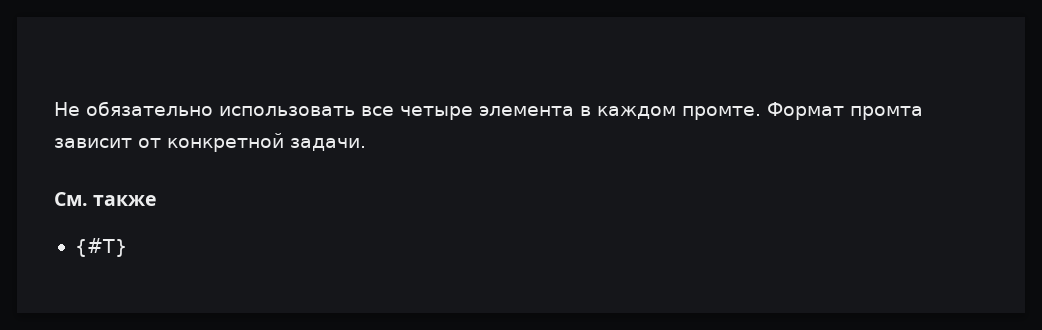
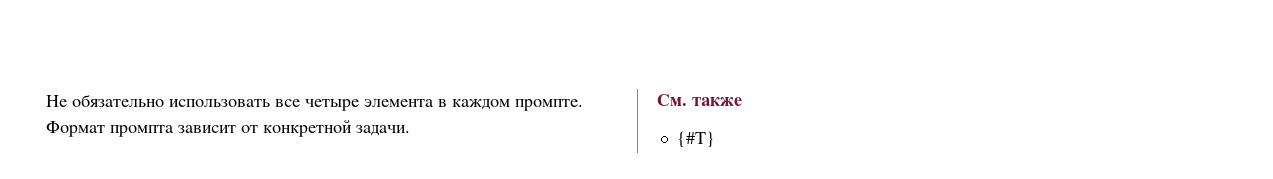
- Не обязательно использовать все четыре элемента в каждом промте. Формат промта зависит от конкретной задачи.
+ Не обязательно использовать все четыре элемента в каждом промпте. Формат промпта зависит от конкретной задачи.

